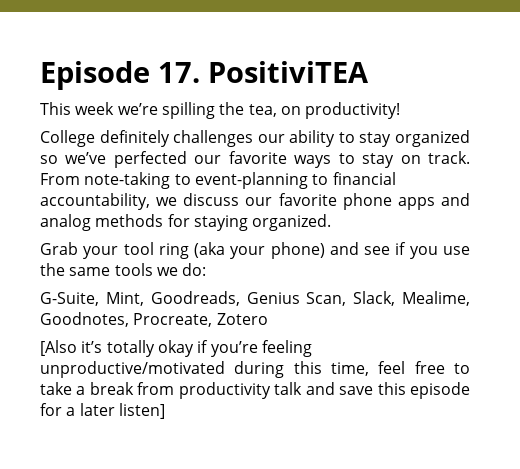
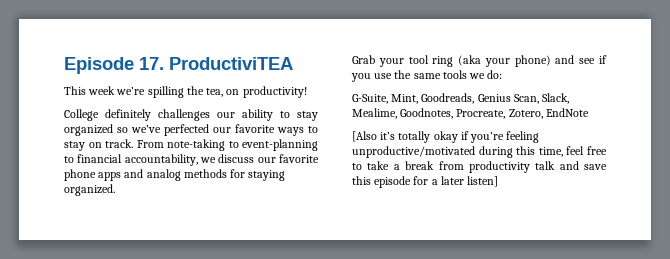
- Episode 17. PositiviTEA
+ Episode 17. ProductiviTEA
- G-Suite, Mint, Goodreads, Genius Scan, Slack, Mealime, Goodnotes, Procreate, Zotero
+ G-Suite, Mint, Goodreads, Genius Scan, Slack, Mealime, Goodnotes, Procreate, Zotero, EndNote

